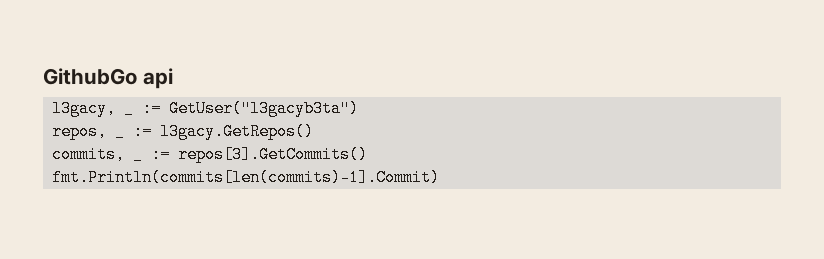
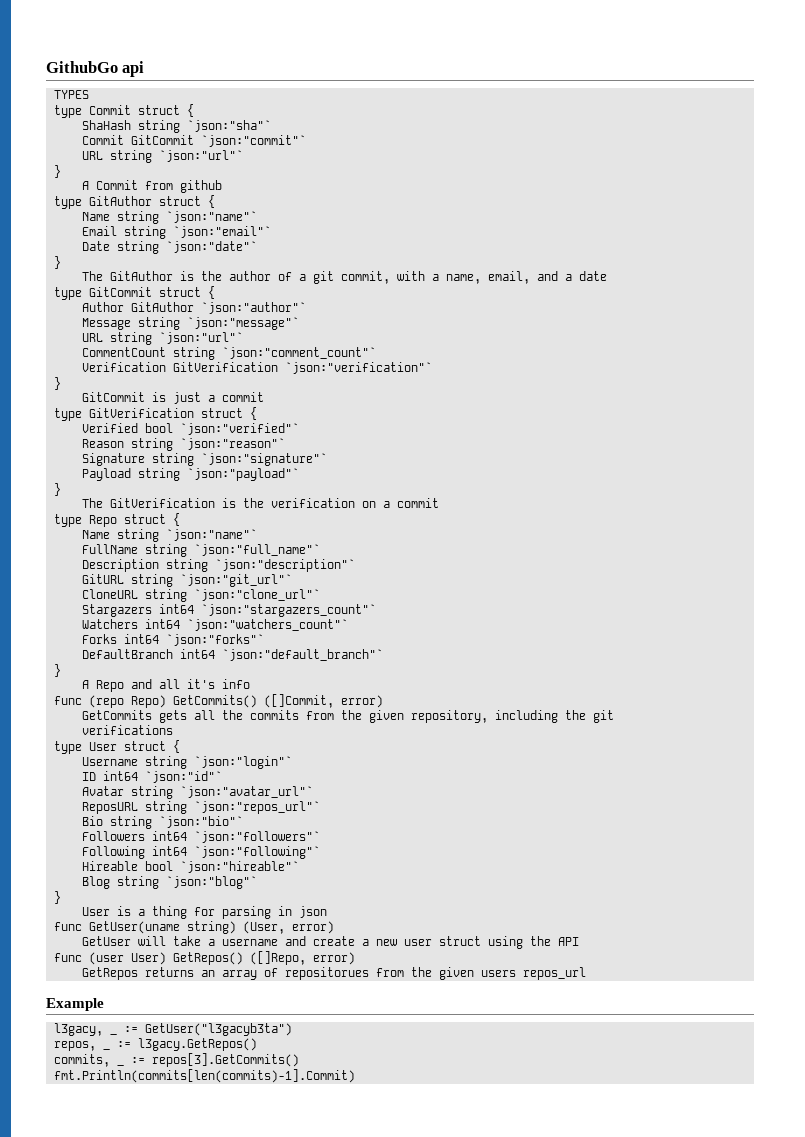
+ TYPES
+ type Commit struct {
+ ShaHash string `json:"sha"`
+ Commit GitCommit `json:"commit"`
+ URL string `json:"url"`
+ }
+ A Commit from github
+ type GitAuthor struct {
+ Name string `json:"name"`
+ Email string `json:"email"`
+ Date string `json:"date"`
+ }
+ The GitAuthor is the author of a git commit, with a name, email, and a date
+ type GitCommit struct {
+ Author GitAuthor `json:"author"`
+ Message string `json:"message"`
+ URL string `json:"url"`
+ CommentCount string `json:"comment_count"`
+ Verification GitVerification `json:"verification"`
+ }
+ GitCommit is just a commit
+ type GitVerification struct {
+ Verified bool `json:"verified"`
+ Reason string `json:"reason"`
+ Signature string `json:"signature"`
+ Payload string `json:"payload"`
+ }
+ The GitVerification is the verification on a commit
+ type Repo struct {
+ Name string `json:"name"`
+ FullName string `json:"full_name"`
+ Description string `json:"description"`
+ GitURL string `json:"git_url"`
+ CloneURL string `json:"clone_url"`
+ Stargazers int64 `json:"stargazers_count"`
+ Watchers int64 `json:"watchers_count"`
+ Forks int64 `json:"forks"`
+ DefaultBranch int64 `json:"default_branch"`
+ }
+ A Repo and all it's info
+ func (repo Repo) GetCommits() ([]Commit, error)
+ GetCommits gets all the commits from the given repository, including the git
+ verifications
+ type User struct {
+ Username string `json:"login"`
+ ID int64 `json:"id"`
+ Avatar string `json:"avatar_url"`
+ ReposURL string `json:"repos_url"`
+ Bio string `json:"bio"`
+ Followers int64 `json:"followers"`
+ Following int64 `json:"following"`
+ Hireable bool `json:"hireable"`
+ Blog string `json:"blog"`
+ }
+ User is a thing for parsing in json
+ func GetUser(uname string) (User, error)
+ GetUser will take a username and create a new user struct using the API
+ func (user User) GetRepos() ([]Repo, error)
+ GetRepos returns an array of repositorues from the given users repos_url
+ Example

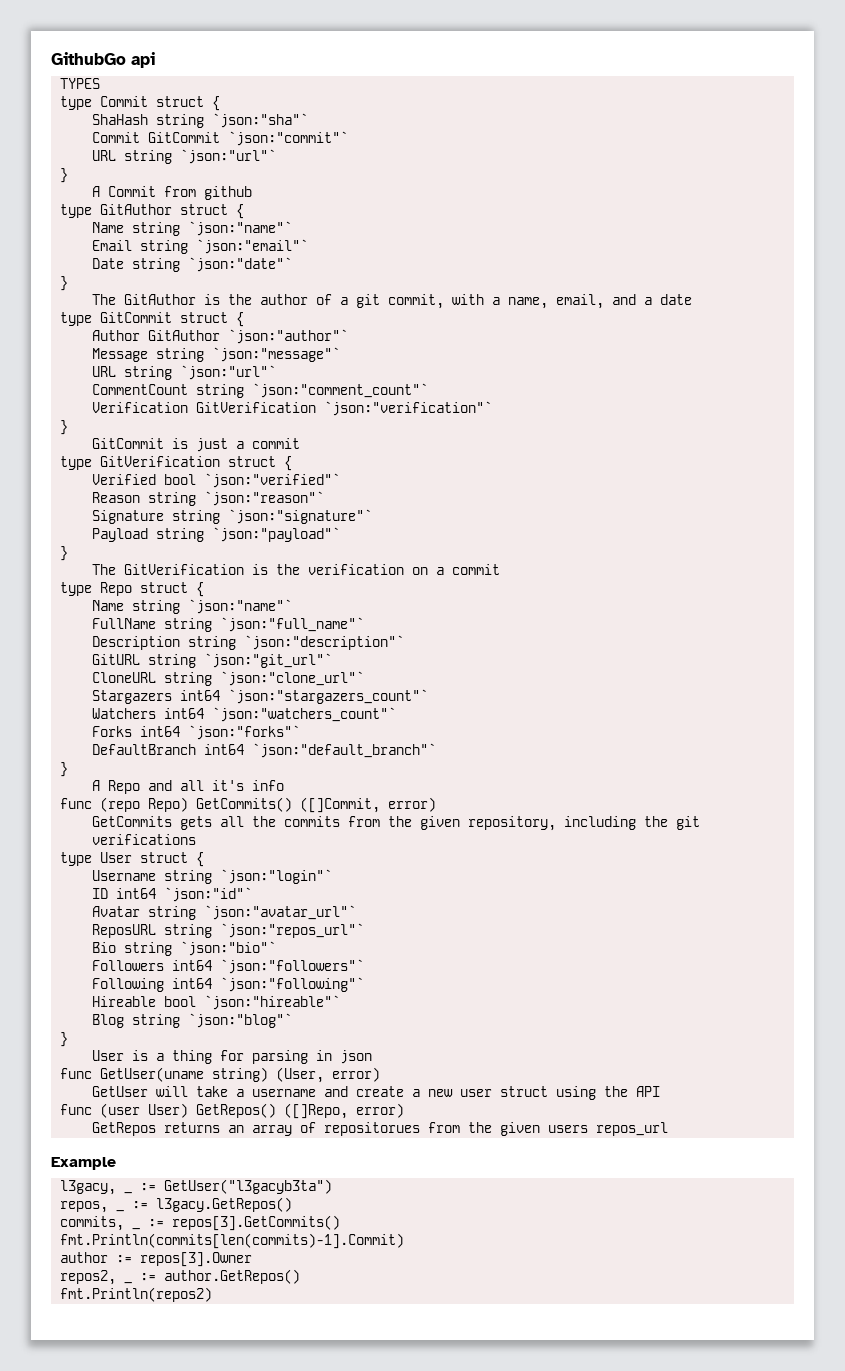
+ author := repos[3].Owner
+ repos2, _ := author.GetRepos()
+ fmt.Println(repos2)

